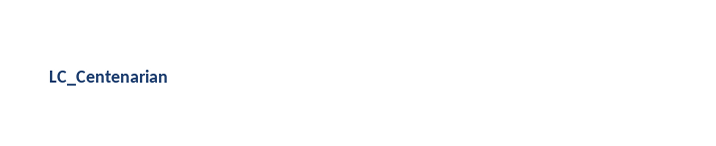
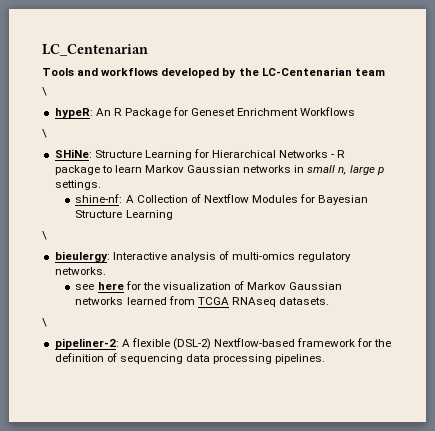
+ Tools and workflows developed by the LC-Centenarian team
+ \
+ hypeR: An R Package for Geneset Enrichment Workflows
+ \
+ SHiNe: Structure Learning for Hierarchical Networks - R package to learn Markov Gaussian networks in small n, large p settings.
+ shine-nf: A Collection of Nextflow Modules for Bayesian Structure Learning
+ \
+ bieulergy: Interactive analysis of multi-omics regulatory networks.
+ see here for the visualization of Markov Gaussian networks learned from TCGA RNAseq datasets.
+ \
+ pipeliner-2: A flexible (DSL-2) Nextflow-based framework for the definition of sequencing data processing pipelines.

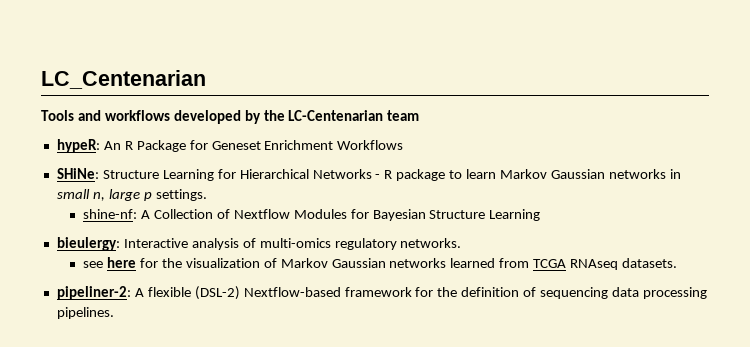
  Tools and workflows developed by the LC-Centenarian team
- \
  hypeR: An R Package for Geneset Enrichment Workflows
- \
  shine-nf: A Collection of Nextflow Modules for Bayesian Structure Learning
- \
  see here for the visualization of Markov Gaussian networks learned from TCGA RNAseq datasets.
- \

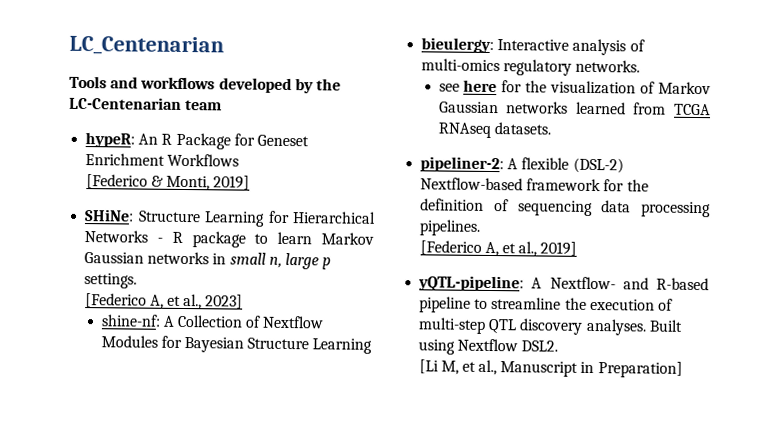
+ [Federico & Monti, 2019]
+ [Federico A, et al., 2023]
+ [Federico A, et al., 2019]
+ yQTL-pipeline: A Nextflow- and R-based pipeline to streamline the execution of multi-step QTL discovery analyses. Built using Nextflow DSL2.
+ [Li M, et al., Manuscript in Preparation]

